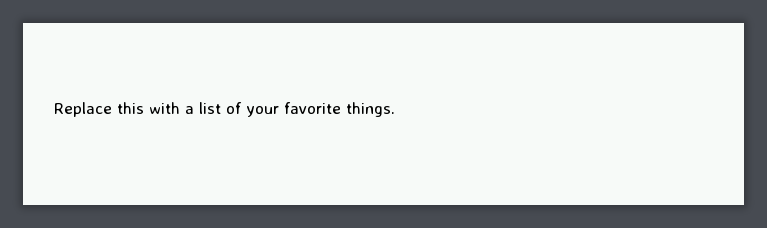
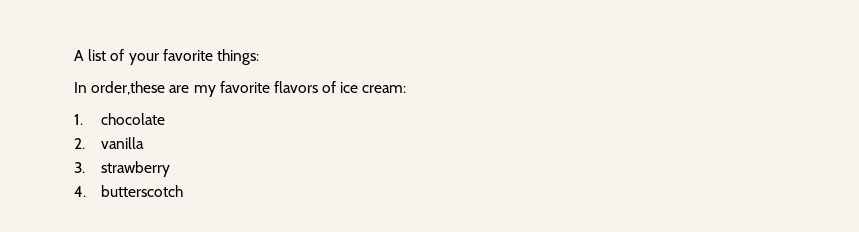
- Replace this with a list of your favorite things.
+ A list of your favorite things:
+ In order,these are my favorite flavors of ice cream:
+ 1. chocolate
+ 2. vanilla
+ 3. strawberry
+ 4. butterscotch

